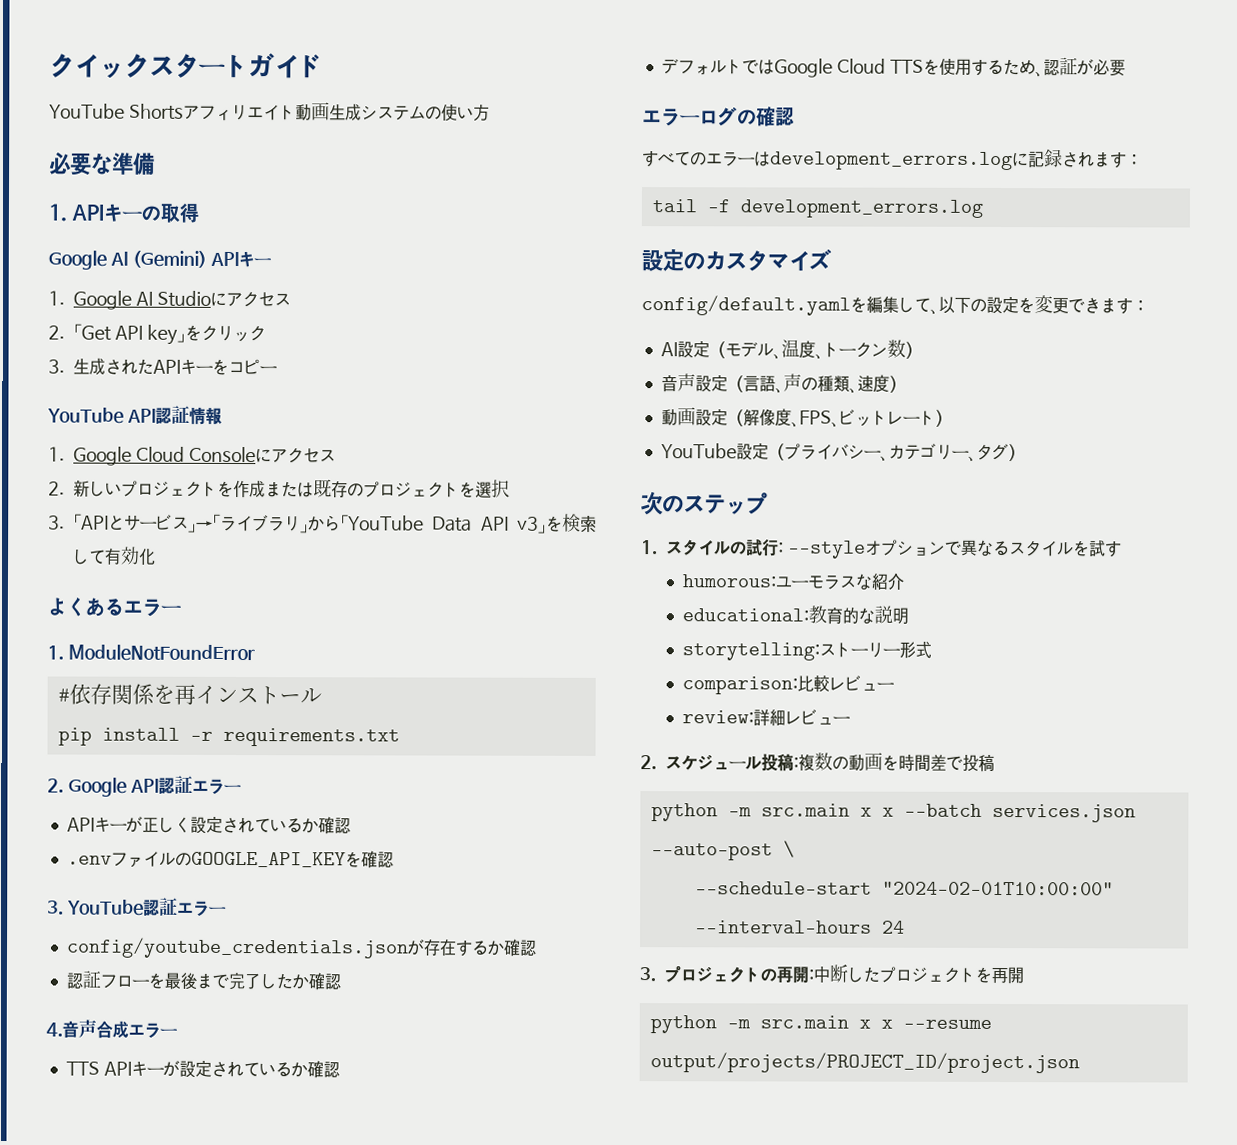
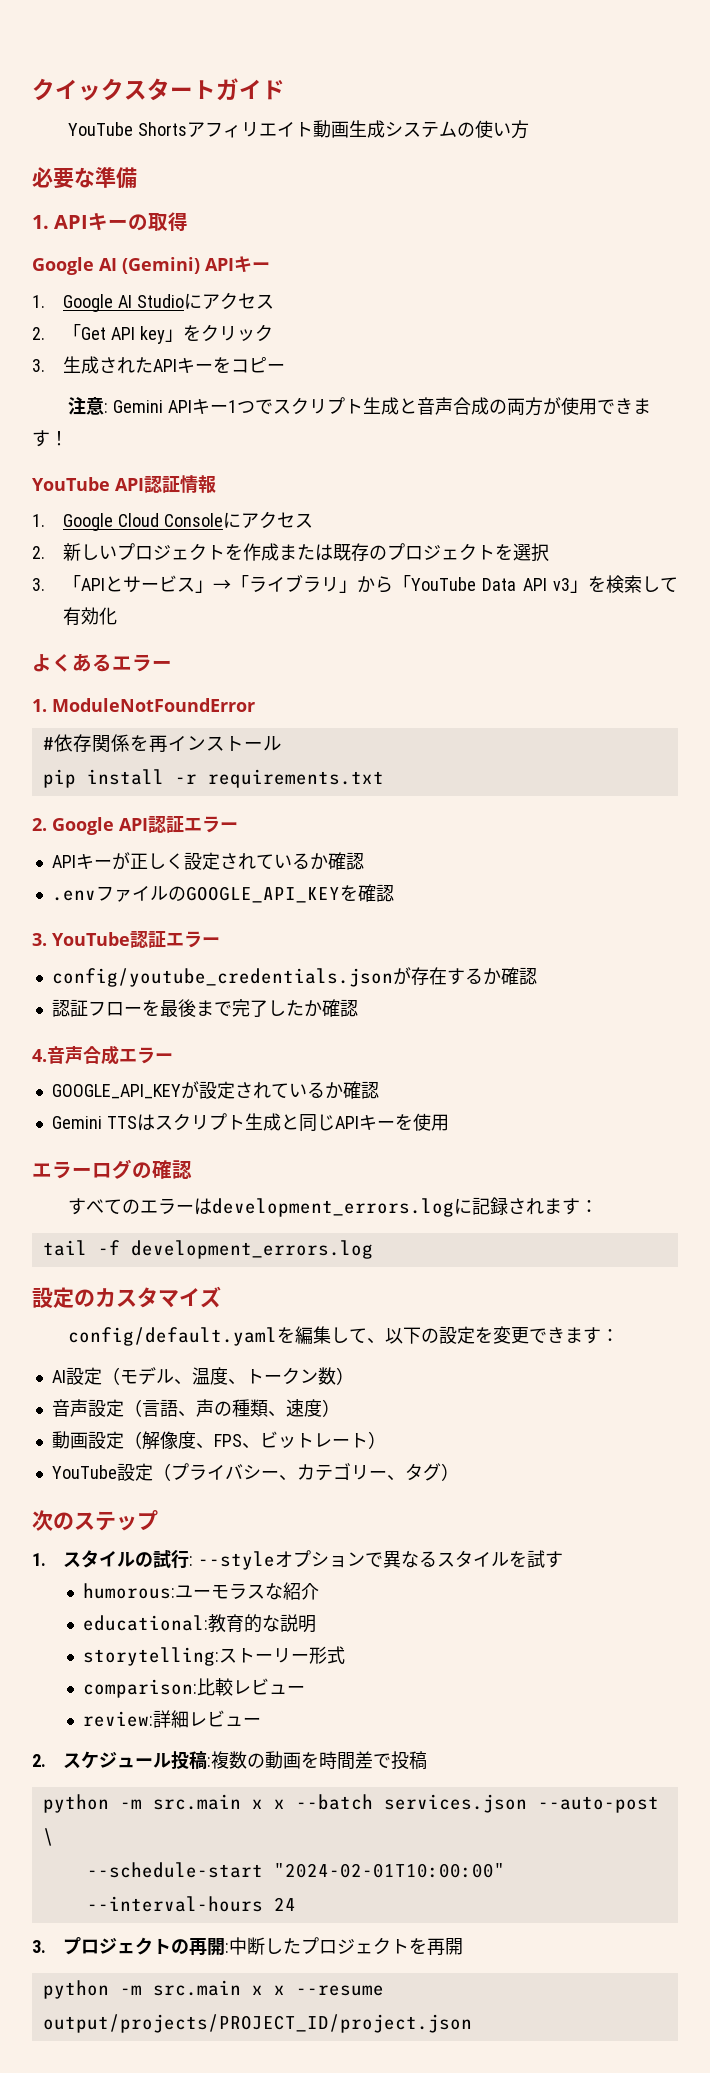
+ 注意: Gemini APIキー1つでスクリプト生成と音声合成の両方が使用できます！
- TTS APIキーが設定されているか確認
+ GOOGLE_API_KEYが設定されているか確認
- デフォルトではGoogle Cloud TTSを使用するため、認証が必要
+ Gemini TTSはスクリプト生成と同じAPIキーを使用

